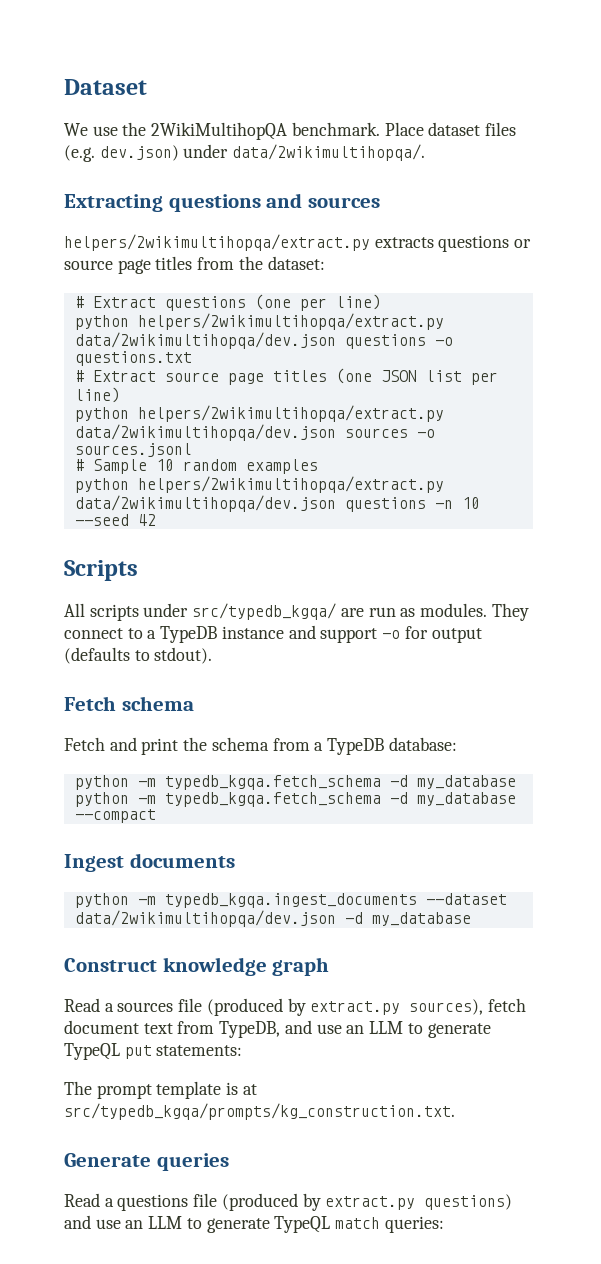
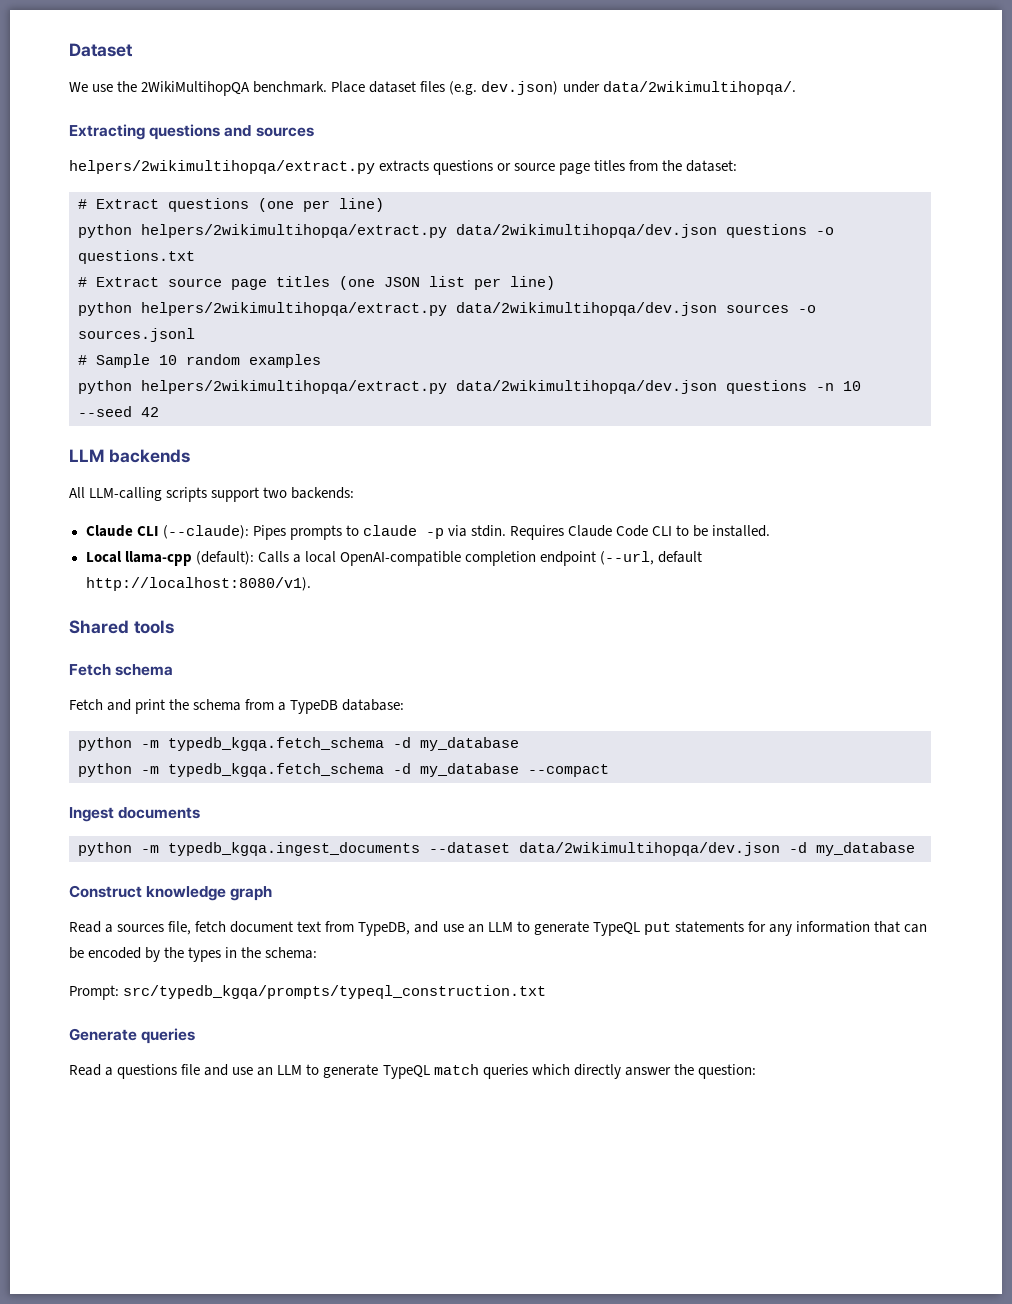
- Scripts
+ LLM backends
- All scripts under src/typedb_kgqa/ are run as modules. They connect to a TypeDB instance and support -o for output (defaults to stdout).
+ All LLM-calling scripts support two backends:
+ Claude CLI (--claude): Pipes prompts to claude -p via stdin. Requires Claude Code CLI to be installed.
+ Local llama-cpp (default): Calls a local OpenAI-compatible completion endpoint (--url, default http://localhost:8080/v1).
+ Shared tools
- Read a sources file (produced by extract.py sources), fetch document text from TypeDB, and use an LLM to generate TypeQL put statements:
- The prompt template is at src/typedb_kgqa/prompts/kg_construction.txt.
+ Read a sources file, fetch document text from TypeDB, and use an LLM to generate TypeQL put statements for any information that can be encoded by the types in the schema:
+ Prompt: src/typedb_kgqa/prompts/typeql_construction.txt
- Read a questions file (produced by extract.py questions) and use an LLM to generate TypeQL match queries:
+ Read a questions file and use an LLM to generate TypeQL match queries which directly answer the question:

